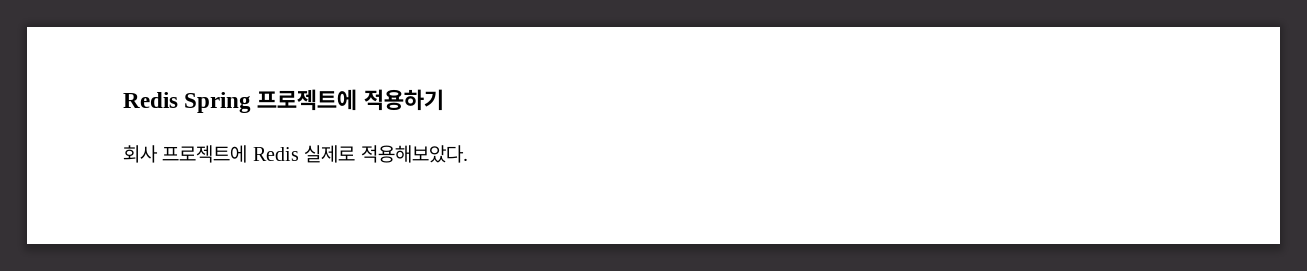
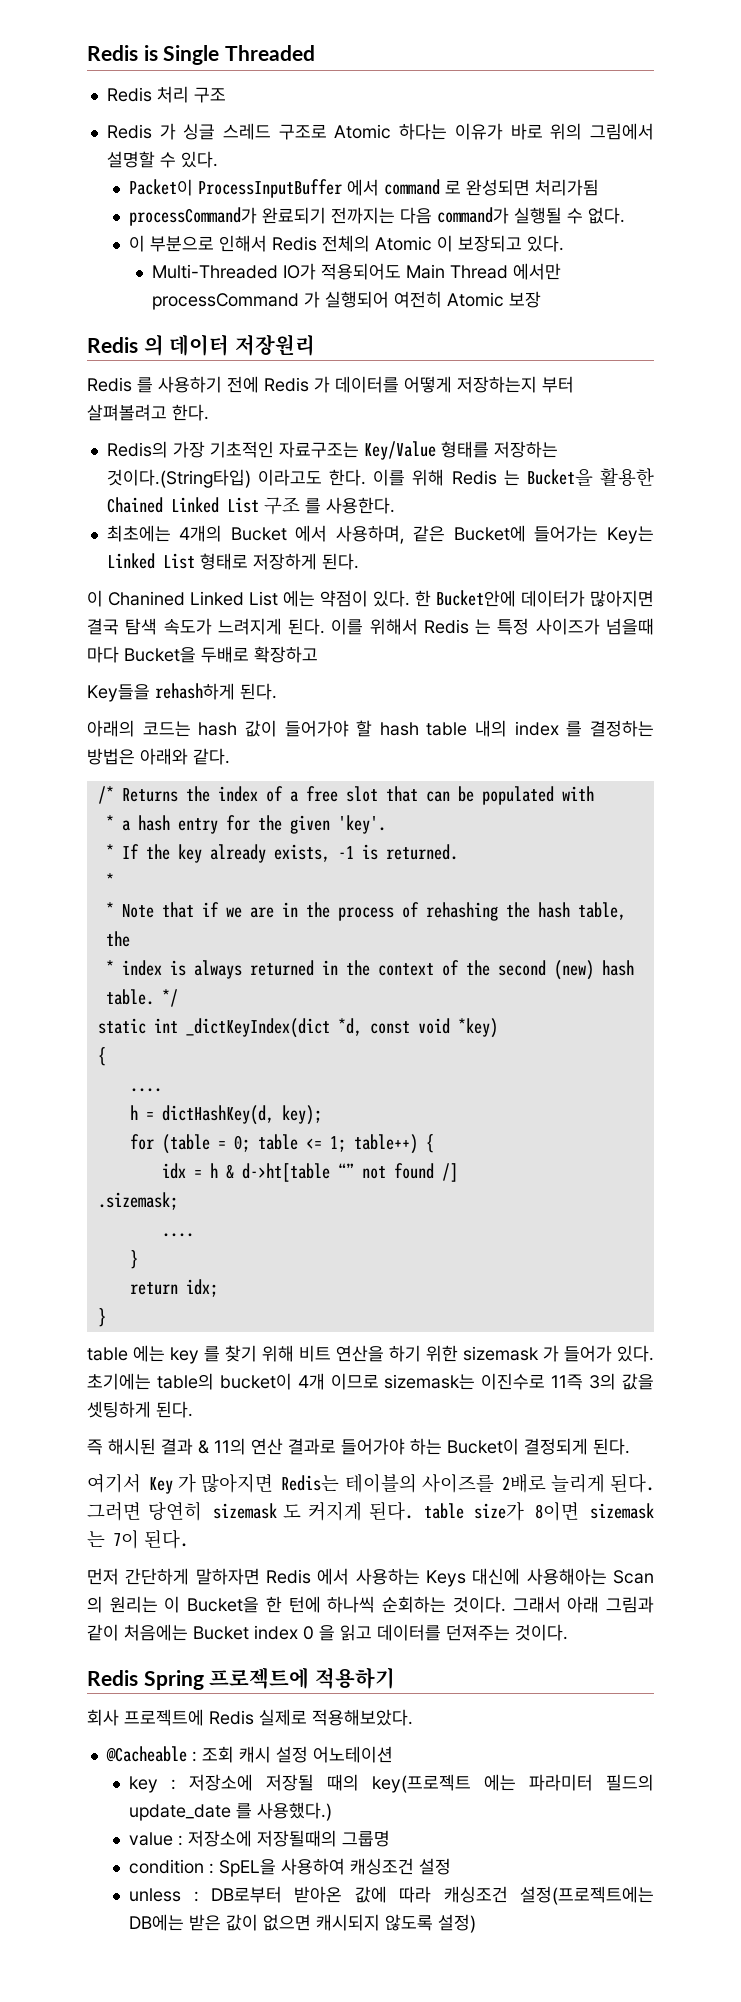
+ Redis is Single Threaded
+ Redis 처리 구조
+ Redis 가 싱글 스레드 구조로 Atomic 하다는 이유가 바로 위의 그림에서 설명할 수 있다.
+ Packet이 ProcessInputBuffer 에서 command 로 완성되면 처리가됨
+ processCommand가 완료되기 전까지는 다음 command가 실행될 수 없다.
+ 이 부분으로 인해서 Redis 전체의 Atomic 이 보장되고 있다.
+ Multi-Threaded IO가 적용되어도 Main Thread 에서만 processCommand 가 실행되어 여전히 Atomic 보장
+ Redis 의 데이터 저장원리
+ Redis 를 사용하기 전에 Redis 가 데이터를 어떻게 저장하는지 부터 살펴볼려고 한다.
+ Redis의 가장 기초적인 자료구조는 Key/Value 형태를 저장하는 것이다.(String타입) 이라고도 한다. 이를 위해 Redis 는 Bucket을 활용한 Chained Linked List 구조 를 사용한다.
+ 최초에는 4개의 Bucket 에서 사용하며, 같은 Bucket에 들어가는 Key는 Linked List 형태로 저장하게 된다.
+ 이 Chanined Linked List 에는 약점이 있다. 한 Bucket안에 데이터가 많아지면 결국 탐색 속도가 느려지게 된다. 이를 위해서 Redis 는 특정 사이즈가 넘을때 마다 Bucket을 두배로 확장하고
+ Key들을 rehash하게 된다.
+ 아래의 코드는 hash 값이 들어가야 할 hash table 내의 index 를 결정하는 방법은 아래와 같다.
+ /* Returns the index of a free slot that can be populated with
+ * a hash entry for the given 'key'.
+ * If the key already exists, -1 is returned.
+ *
+ * Note that if we are in the process of rehashing the hash table, the
+ * index is always returned in the context of the second (new) hash table. */
+ static int _dictKeyIndex(dict *d, const void *key)
+ {
+ ....
+ h = dictHashKey(d, key);
+ for (table = 0; table <= 1; table++) {
+ idx = h & d->ht[table “” not found /]
+ .sizemask;
+ ....
+ }
+ return idx;
+ }
+ table 에는 key 를 찾기 위해 비트 연산을 하기 위한 sizemask 가 들어가 있다. 초기에는 table의 bucket이 4개 이므로 sizemask는 이진수로 11즉 3의 값을 셋팅하게 된다.
+ 즉 해시된 결과 & 11의 연산 결과로 들어가야 하는 Bucket이 결정되게 된다.
+ 여기서 Key 가 많아지면 Redis는 테이블의 사이즈를 2배로 늘리게 된다. 그러면 당연히 sizemask 도 커지게 된다. table size가 8이면 sizemask 는 7이 된다.
+ 먼저 간단하게 말하자면 Redis 에서 사용하는 Keys 대신에 사용해아는 Scan 의 원리는 이 Bucket을 한 턴에 하나씩 순회하는 것이다. 그래서 아래 그림과 같이 처음에는 Bucket index 0 을 읽고 데이터를 던져주는 것이다.
+ @Cacheable : 조회 캐시 설정 어노테이션
+ key : 저장소에 저장될 때의 key(프로젝트 에는 파라미터 필드의 update_date 를 사용했다.)
+ value : 저장소에 저장될때의 그룹명
+ condition : SpEL을 사용하여 캐싱조건 설정
+ unless : DB로부터 받아온 값에 따라 캐싱조건 설정(프로젝트에는 DB에는 받은 값이 없으면 캐시되지 않도록 설정)

